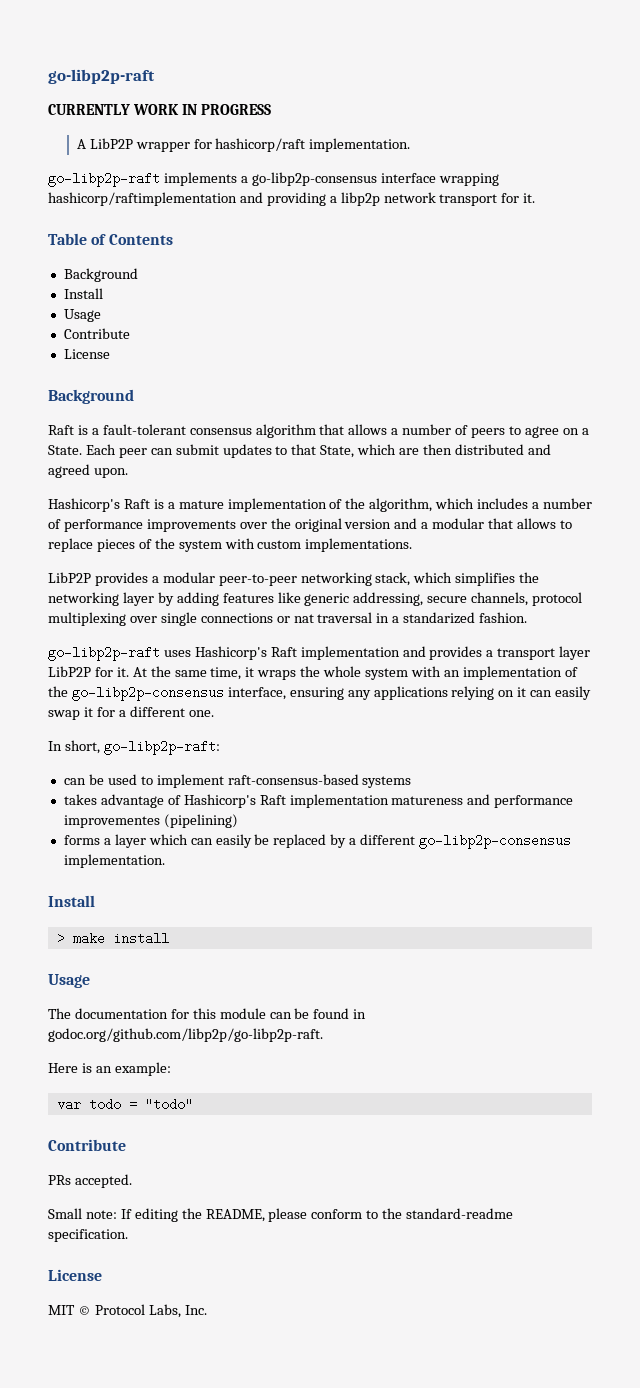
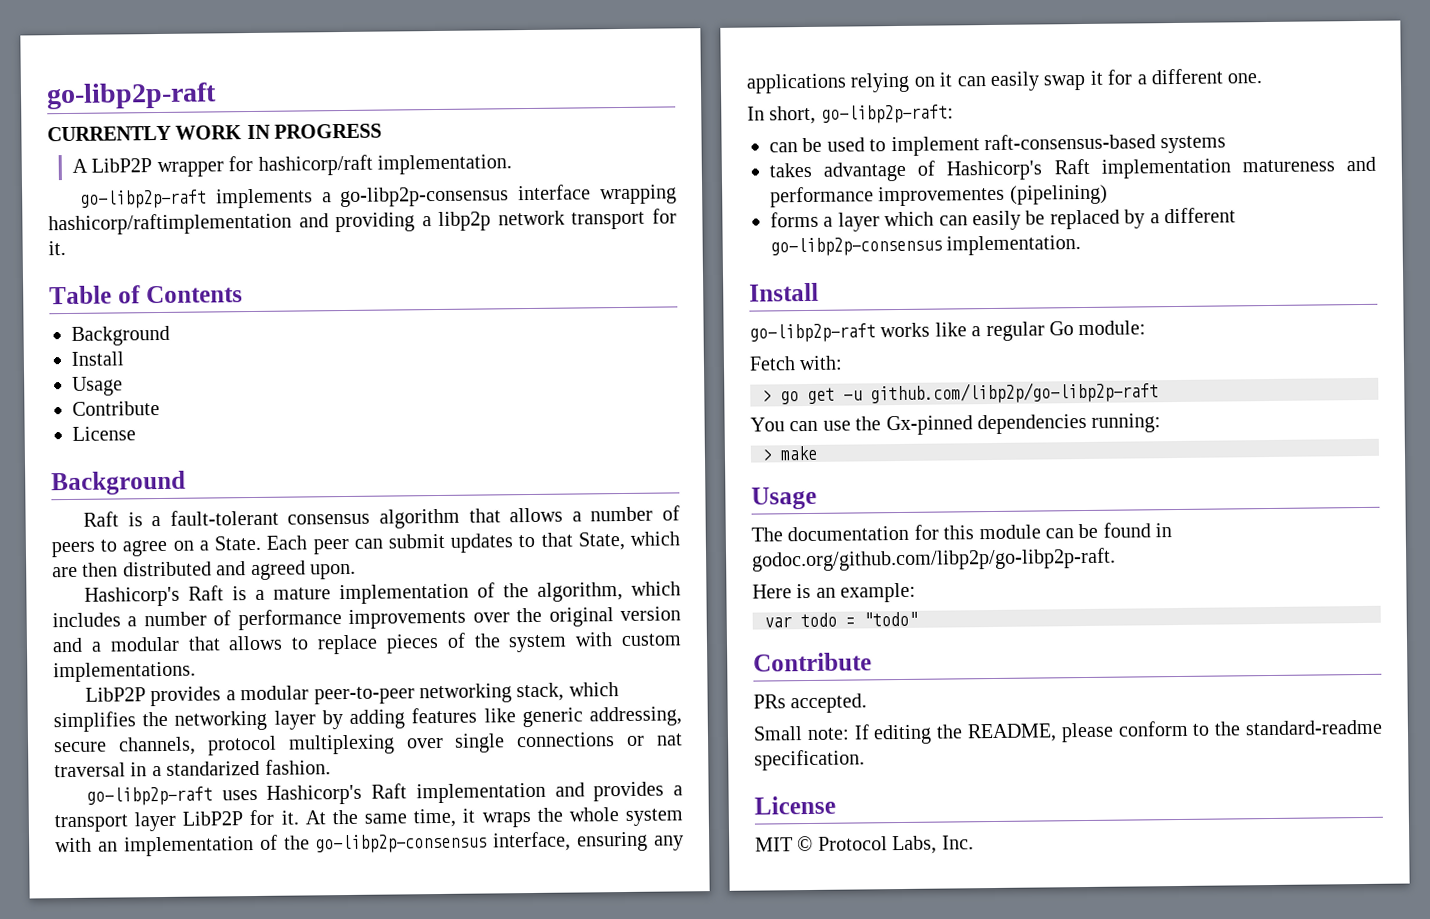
+ go-libp2p-raft works like a regular Go module:
+ Fetch with:
+ > go get -u github.com/libp2p/go-libp2p-raft
+ You can use the Gx-pinned dependencies running:
- > make install
+ > make

